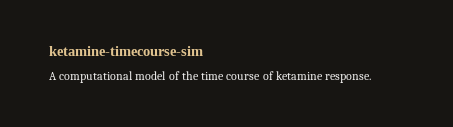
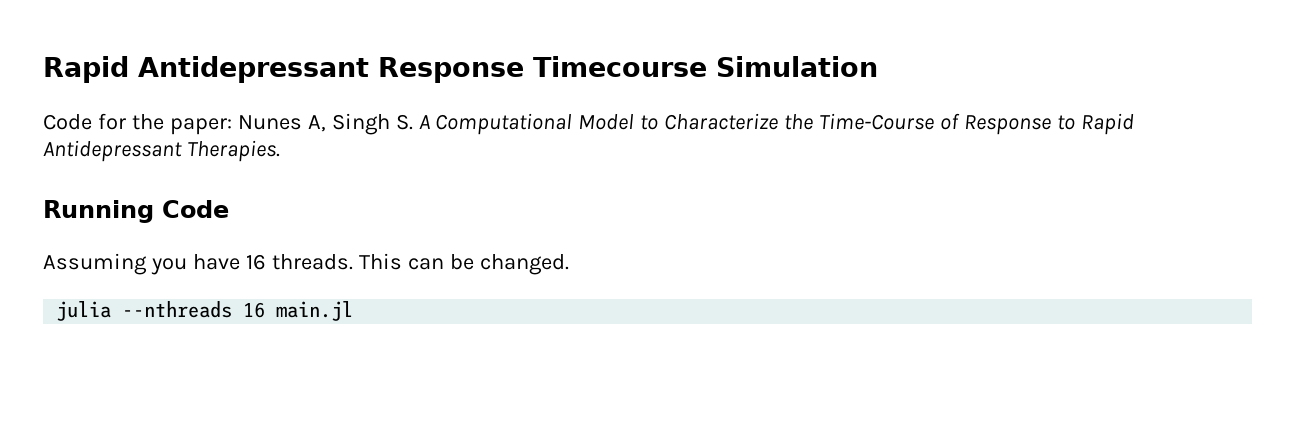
- ketamine-timecourse-sim
- A computational model of the time course of ketamine response.
+ Rapid Antidepressant Response Timecourse Simulation
+ Code for the paper: Nunes A, Singh S. A Computational Model to Characterize the Time-Course of Response to Rapid Antidepressant Therapies.
+ Running Code
+ Assuming you have 16 threads. This can be changed.
+ julia --nthreads 16 main.jl

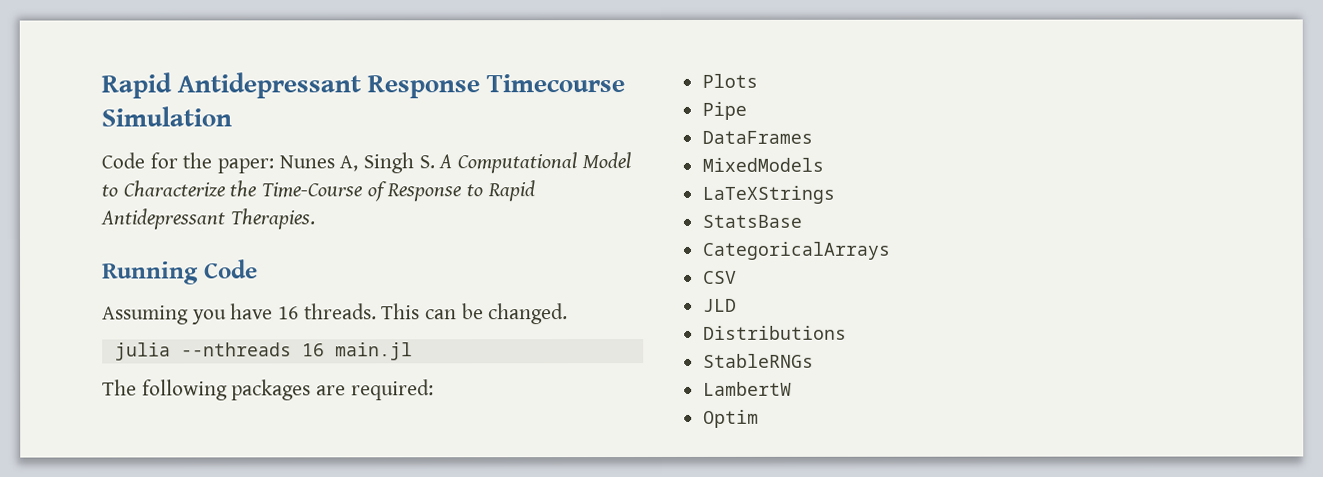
+ The following packages are required:
+ Plots
+ Pipe
+ DataFrames
+ MixedModels
+ LaTeXStrings
+ StatsBase
+ CategoricalArrays
+ CSV
+ JLD
+ Distributions
+ StableRNGs
+ LambertW
+ Optim

